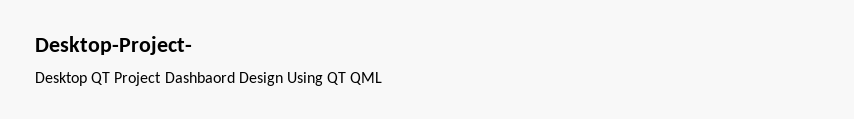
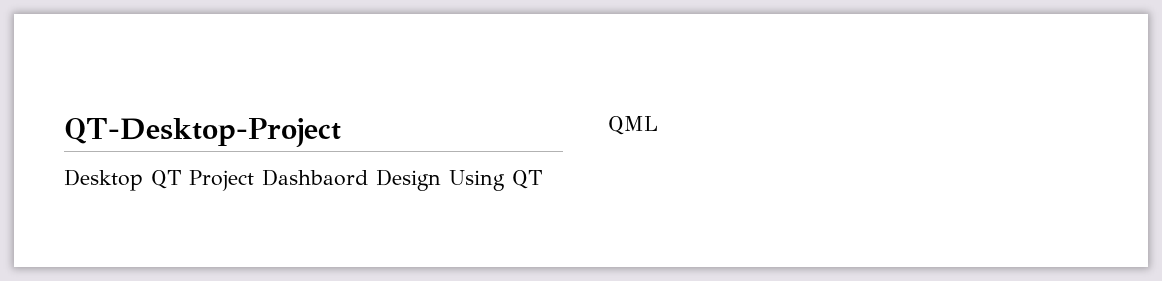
- Desktop-Project-
+ QT-Desktop-Project

